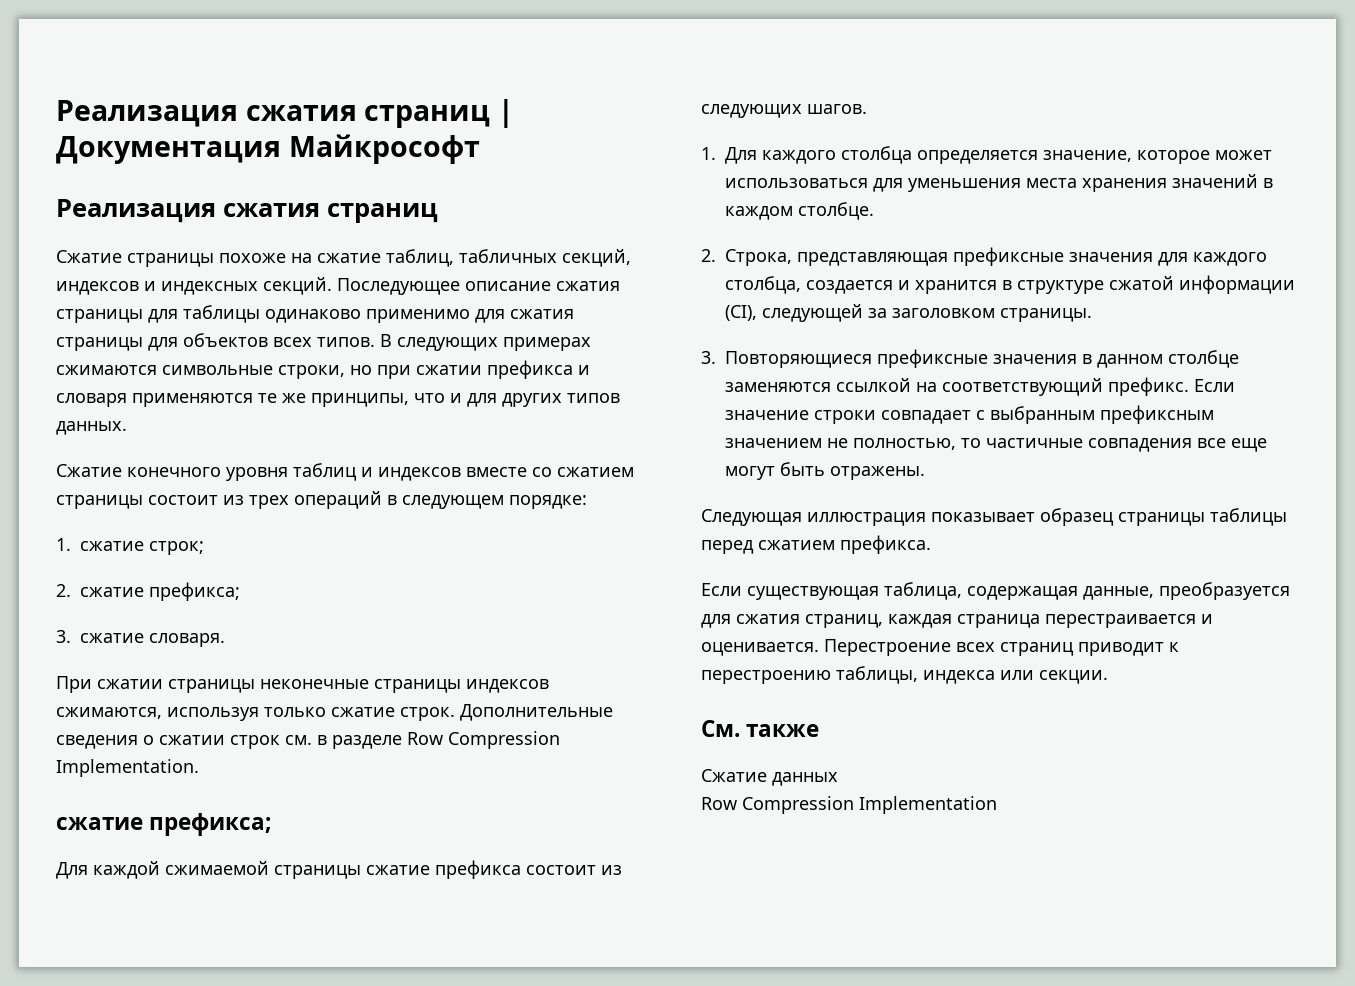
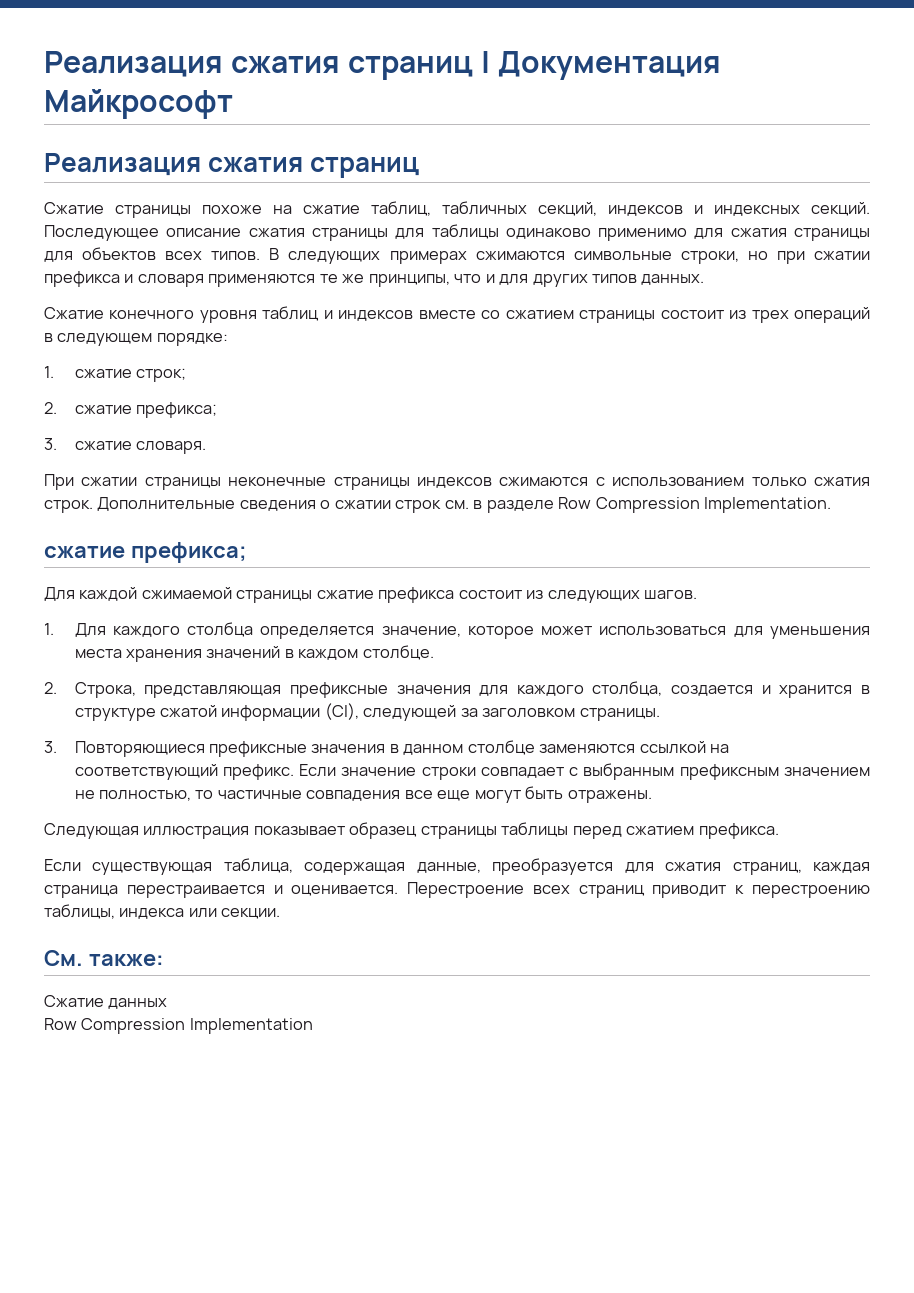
- При сжатии страницы неконечные страницы индексов сжимаются, используя только сжатие строк.
+ При сжатии страницы неконечные страницы индексов сжимаются с использованием только сжатия строк.
- См. также
+ См. также:

